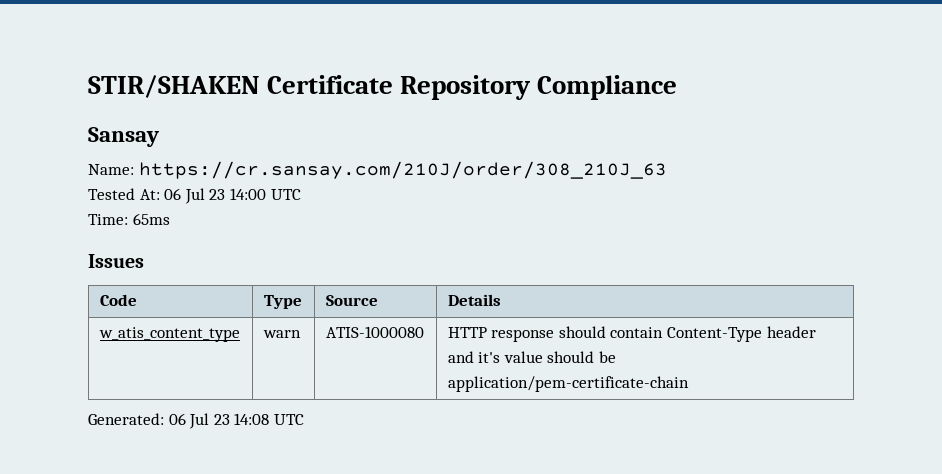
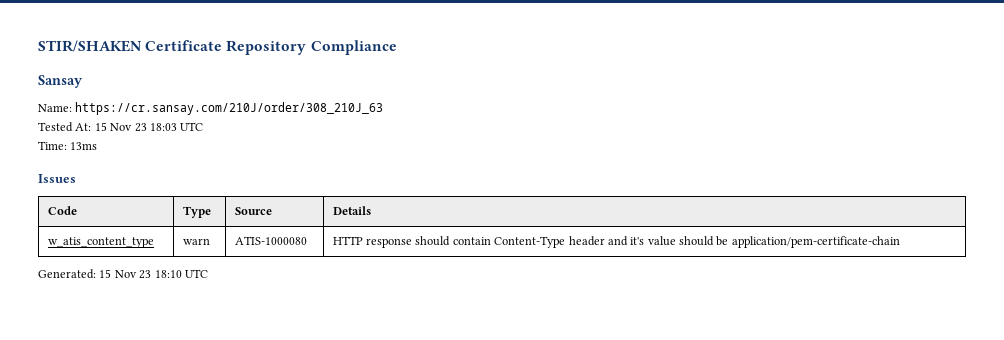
- Tested At: 06 Jul 23 14:00 UTC
+ Tested At: 15 Nov 23 18:03 UTC
- Time: 65ms
+ Time: 13ms
- Generated: 06 Jul 23 14:08 UTC
+ Generated: 15 Nov 23 18:10 UTC

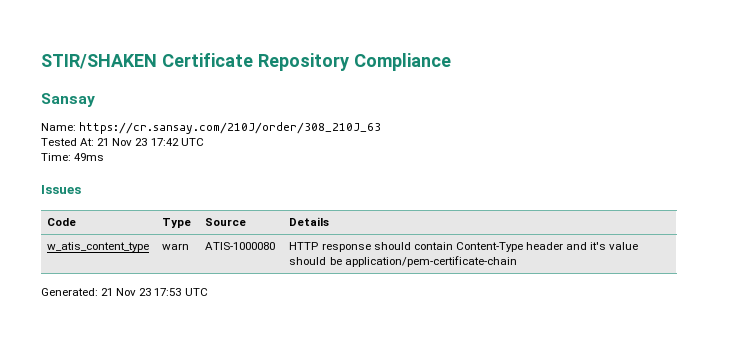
- Tested At: 15 Nov 23 18:03 UTC
+ Tested At: 21 Nov 23 17:42 UTC
- Time: 13ms
+ Time: 49ms
- Generated: 15 Nov 23 18:10 UTC
+ Generated: 21 Nov 23 17:53 UTC

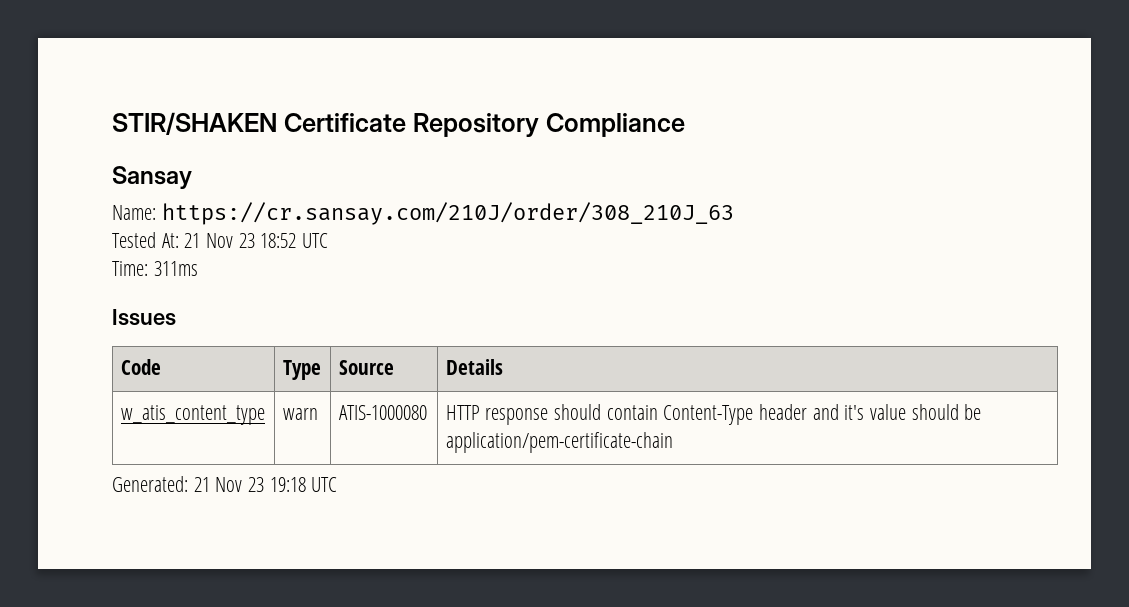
- Tested At: 21 Nov 23 17:42 UTC
+ Tested At: 21 Nov 23 18:52 UTC
- Time: 49ms
+ Time: 311ms
- Generated: 21 Nov 23 17:53 UTC
+ Generated: 21 Nov 23 19:18 UTC

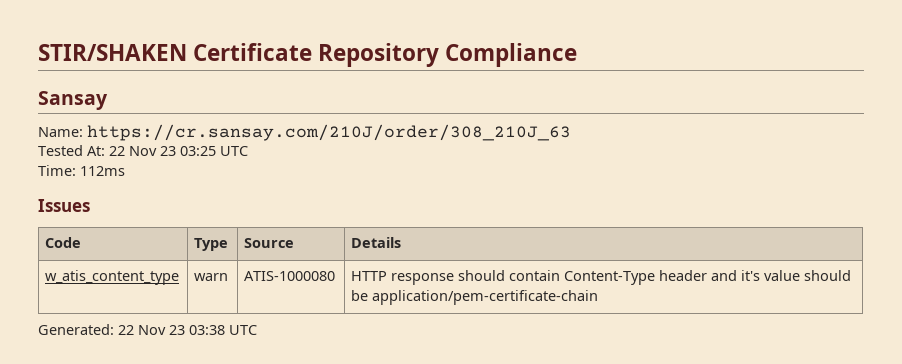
- Tested At: 21 Nov 23 18:52 UTC
+ Tested At: 22 Nov 23 03:25 UTC
- Time: 311ms
+ Time: 112ms
- Generated: 21 Nov 23 19:18 UTC
+ Generated: 22 Nov 23 03:38 UTC

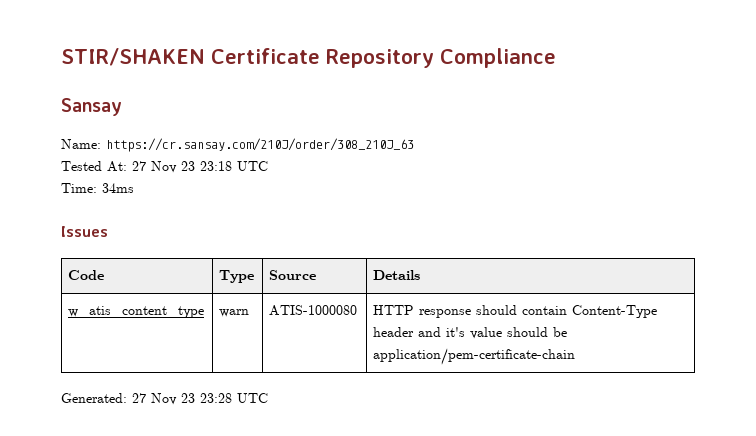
- Tested At: 22 Nov 23 03:25 UTC
+ Tested At: 27 Nov 23 23:18 UTC
- Time: 112ms
+ Time: 34ms
- Generated: 22 Nov 23 03:38 UTC
+ Generated: 27 Nov 23 23:28 UTC

